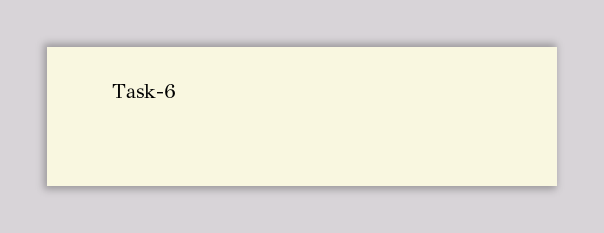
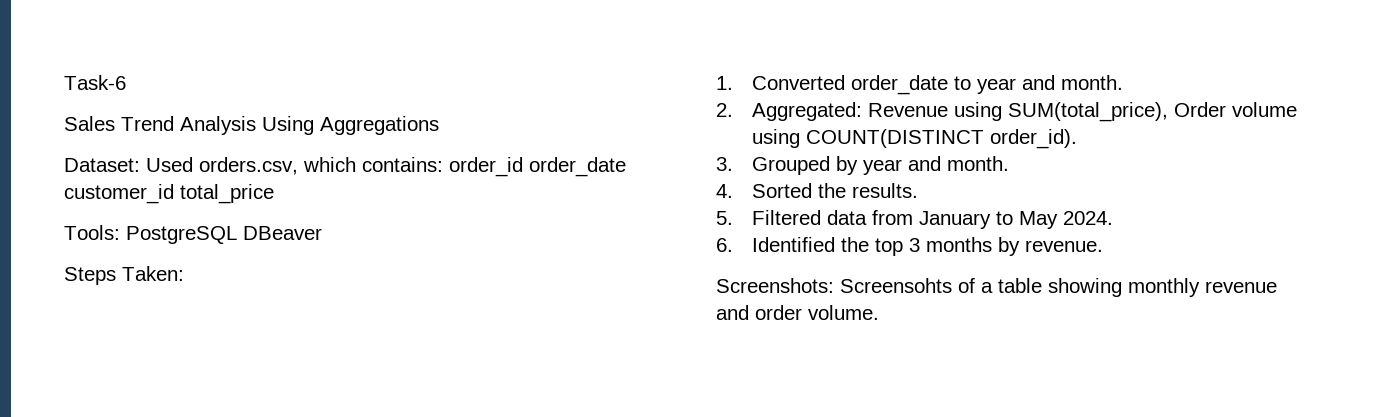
+ Sales Trend Analysis Using Aggregations
+ Dataset: Used orders.csv, which contains: order_id order_date customer_id total_price
+ Tools: PostgreSQL DBeaver
+ Steps Taken:
+ 1. Converted order_date to year and month.
+ 2. Aggregated: Revenue using SUM(total_price), Order volume using COUNT(DISTINCT order_id).
+ 3. Grouped by year and month.
+ 4. Sorted the results.
+ 5. Filtered data from January to May 2024.
+ 6. Identified the top 3 months by revenue.
+ Screenshots: Screensohts of a table showing monthly revenue and order volume.

